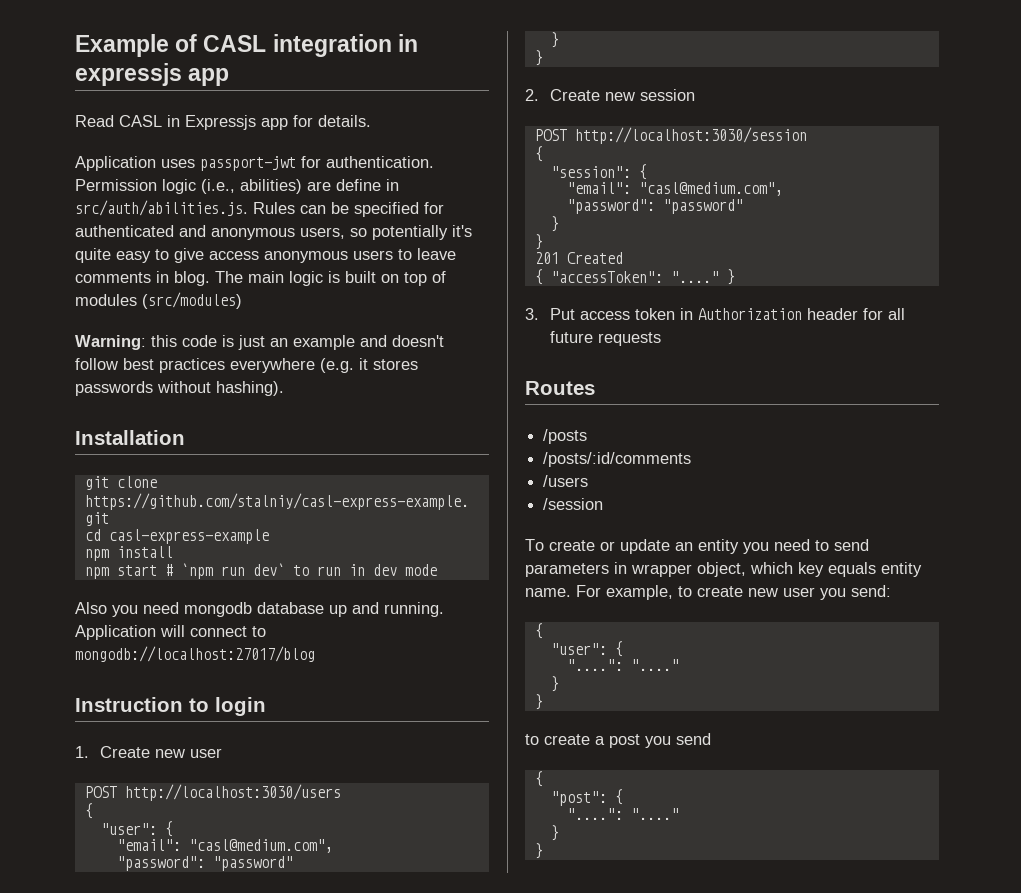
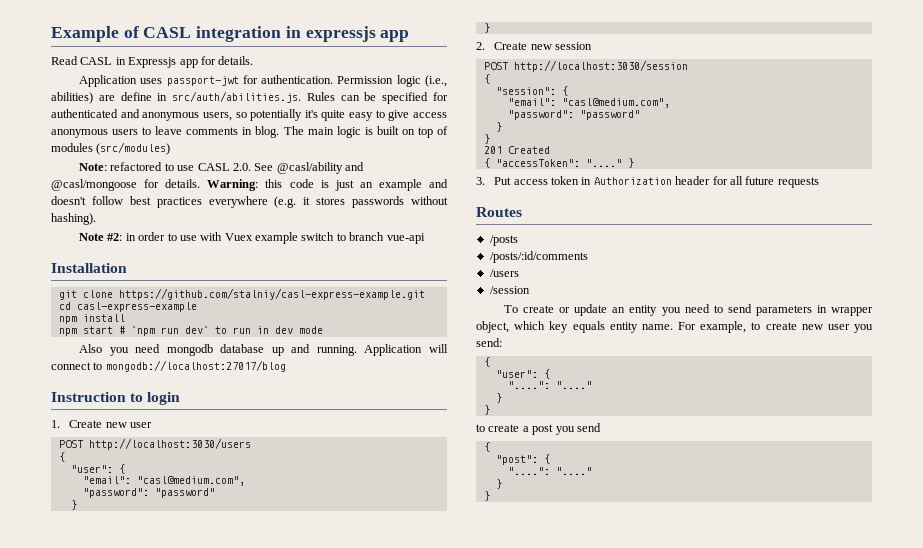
+ Note: refactored to use CASL 2.0. See @casl/ability and @casl/mongoose for details.
+ Note #2: in order to use with Vuex example switch to branch vue-api

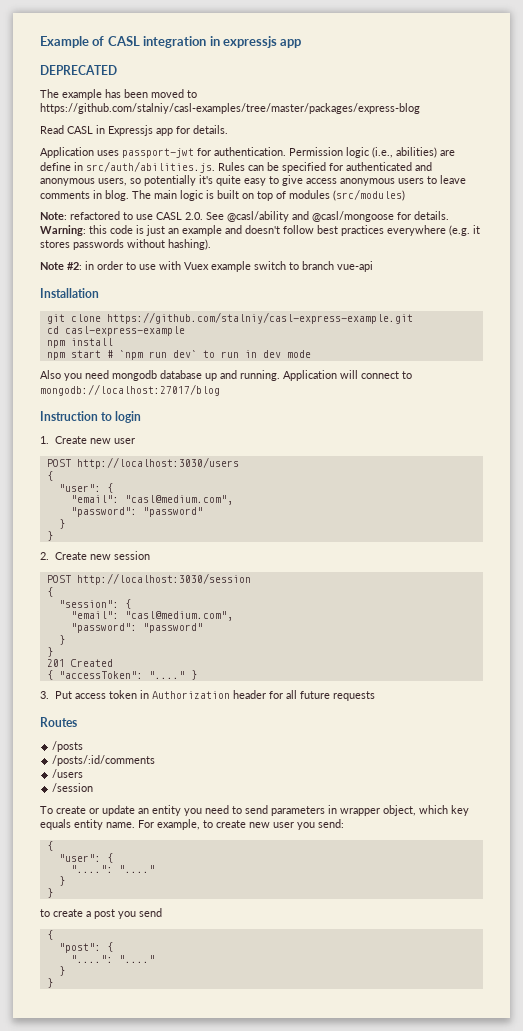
+ DEPRECATED
+ The example has been moved to https://github.com/stalniy/casl-examples/tree/master/packages/express-blog

